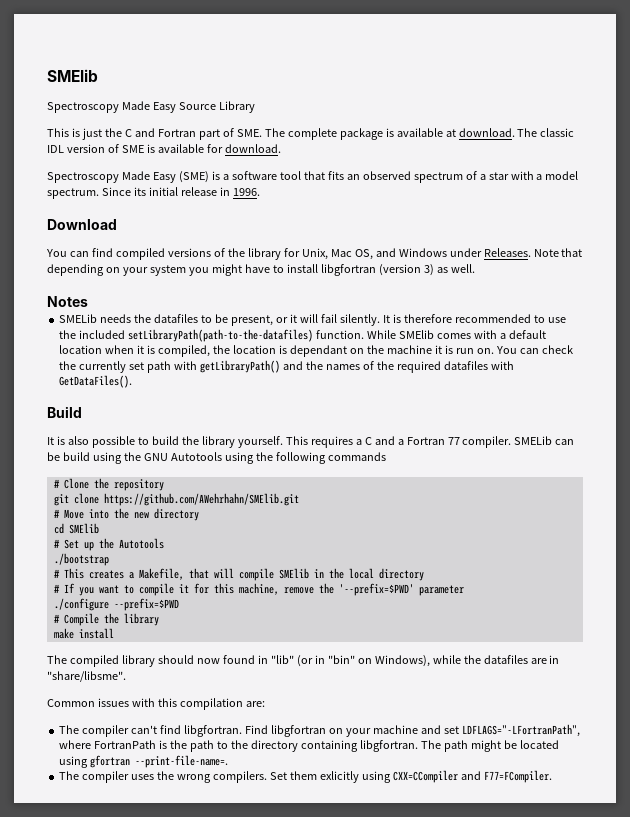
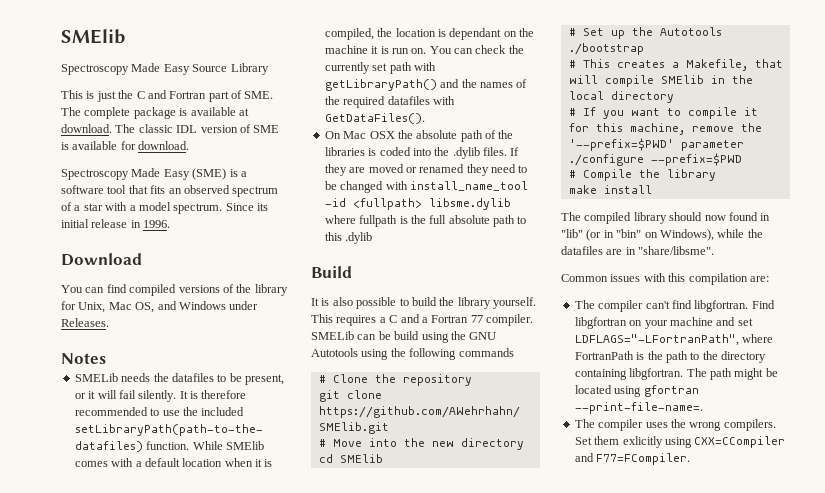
- Note that depending on your system you might have to install libgfortran (version 3) as well.
+ On Mac OSX the absolute path of the libraries is coded into the .dylib files. If they are moved or renamed they need to be changed with install_name_tool -id <fullpath> libsme.dylib where fullpath is the full absolute path to this .dylib

